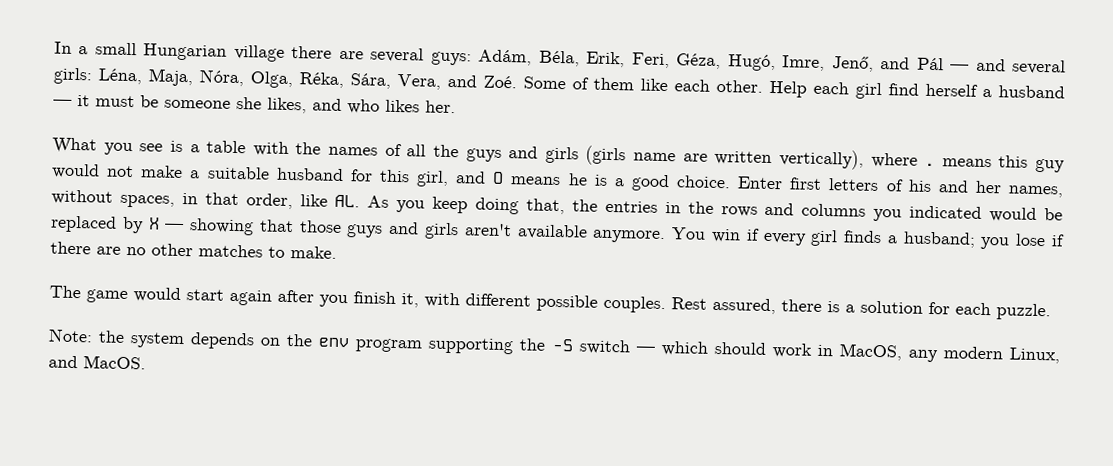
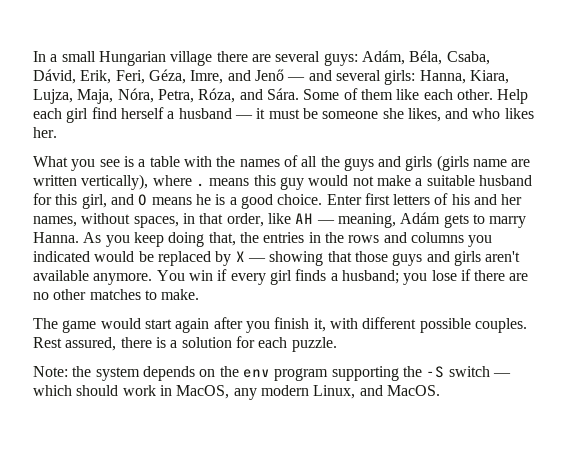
- In a small Hungarian village there are several guys: Adám, Béla, Erik, Feri, Géza, Hugó, Imre, Jenő, and Pál — and several girls: Léna, Maja, Nóra, Olga, Réka, Sára, Vera, and Zoé. Some of them like each other.
+ In a small Hungarian village there are several guys: Adám, Béla, Csaba, Dávid, Erik, Feri, Géza, Imre, and Jenő — and several girls: Hanna, Kiara, Lujza, Maja, Nóra, Petra, Róza, and Sára. Some of them like each other.
- Enter first letters of his and her names, without spaces, in that order, like AL. As you keep doing that, the entries in the rows and columns you indicated would be replaced by X — showing that those guys and girls aren't available anymore.
+ Enter first letters of his and her names, without spaces, in that order, like AH — meaning, Adám gets to marry Hanna. As you keep doing that, the entries in the rows and columns you indicated would be replaced by X — showing that those guys and girls aren't available anymore.

